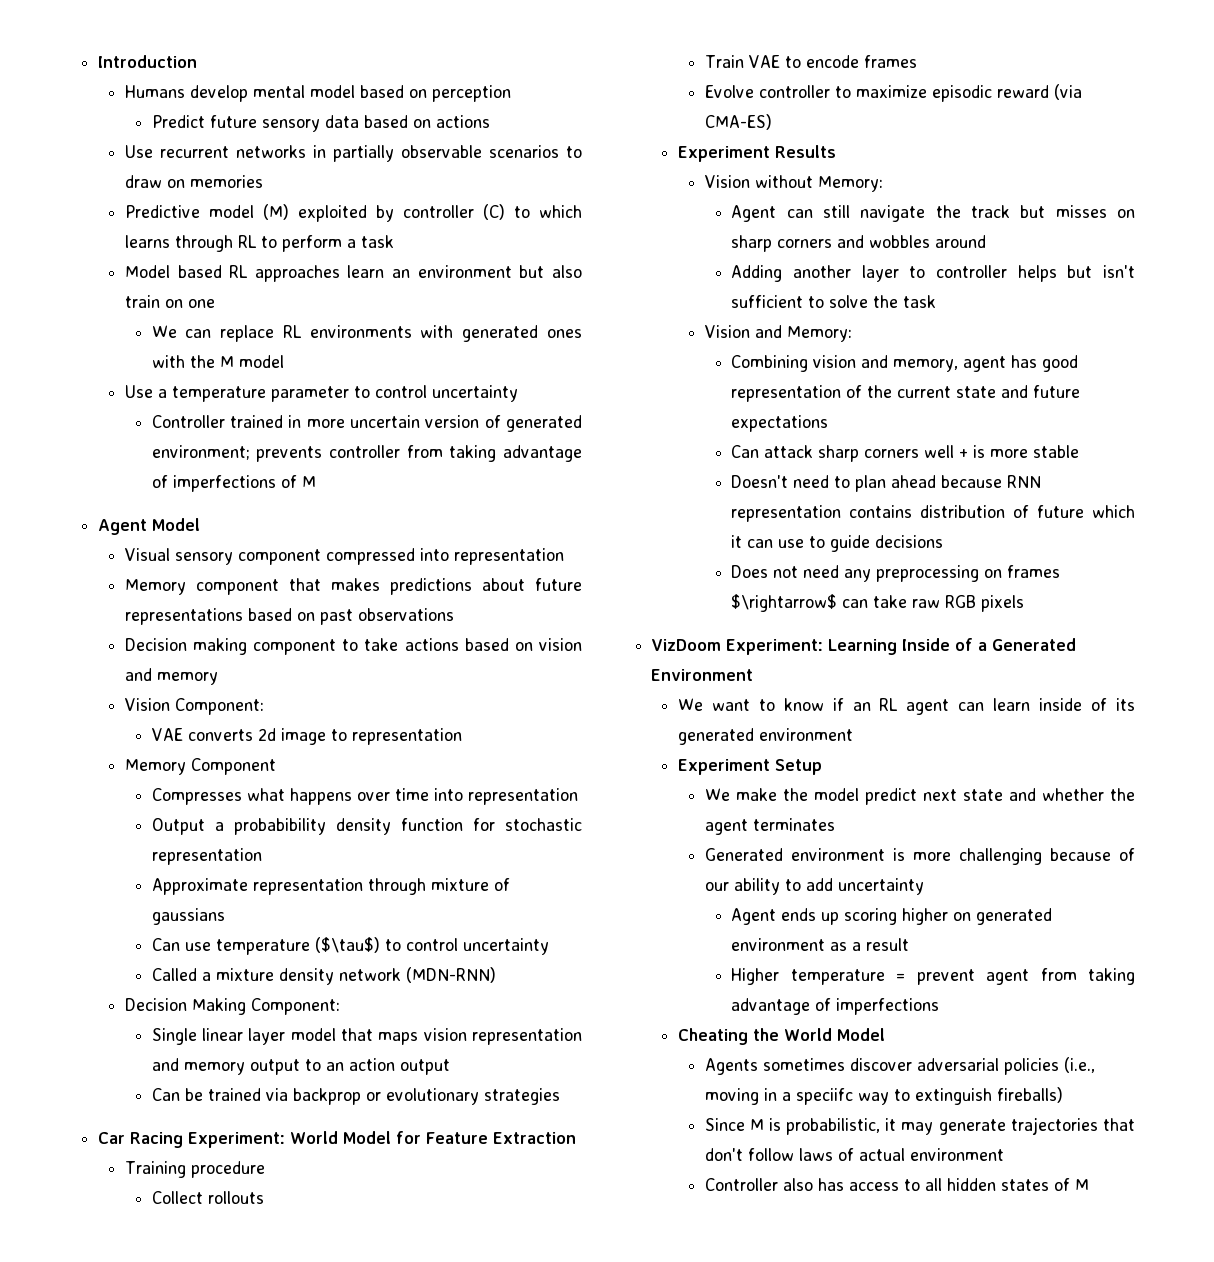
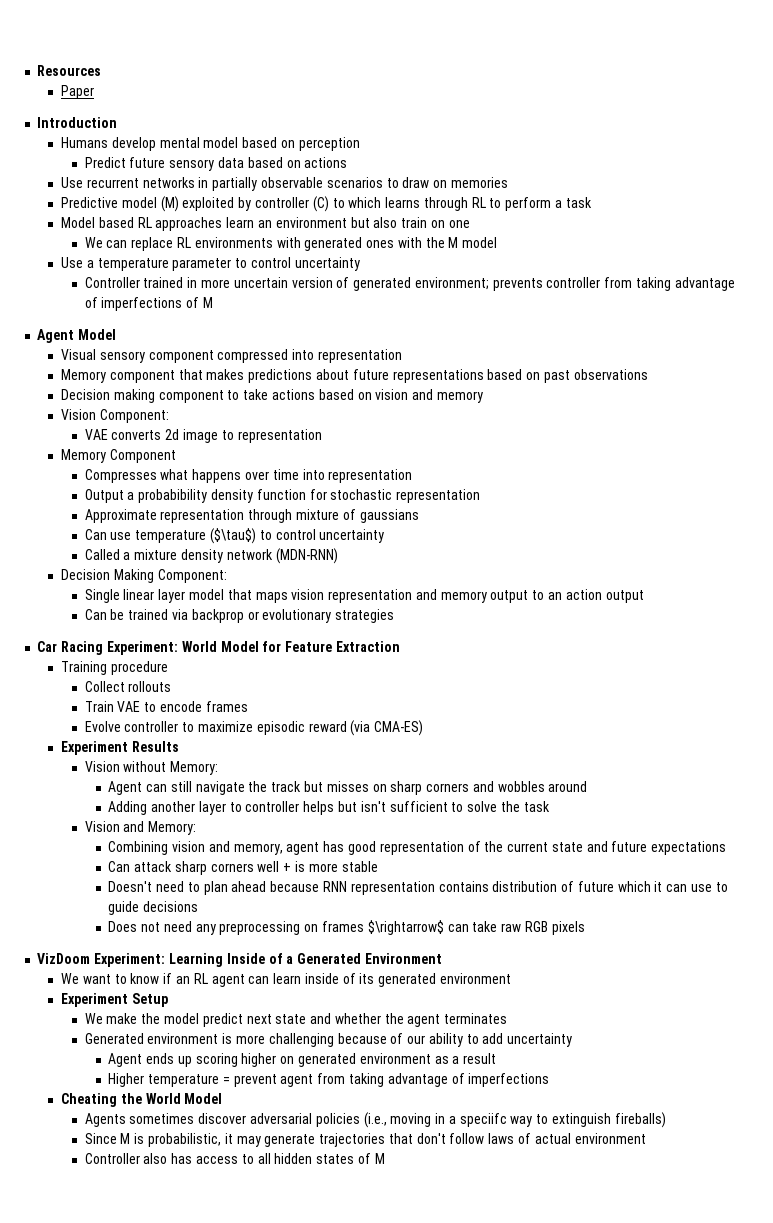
+ Resources
+ Paper

